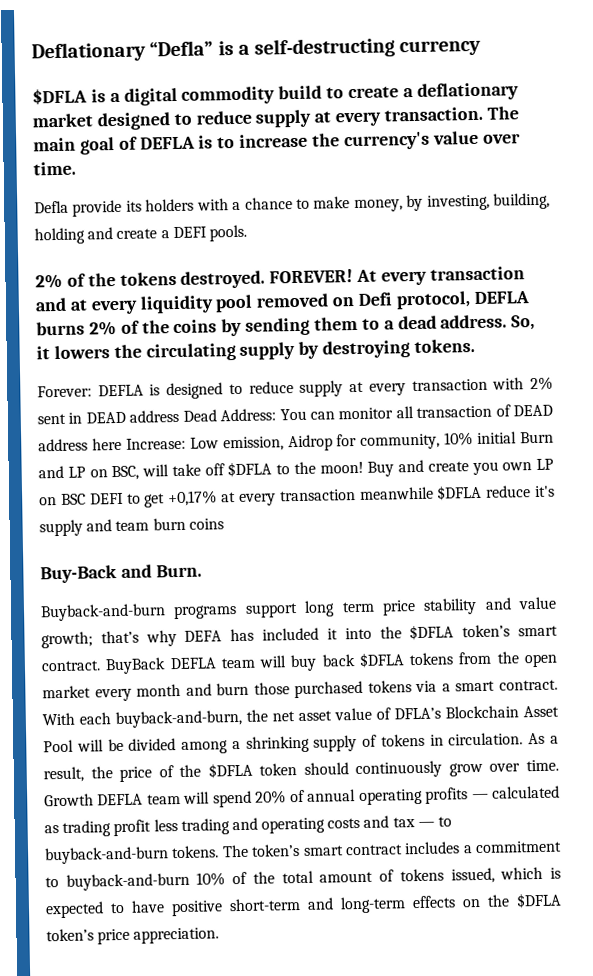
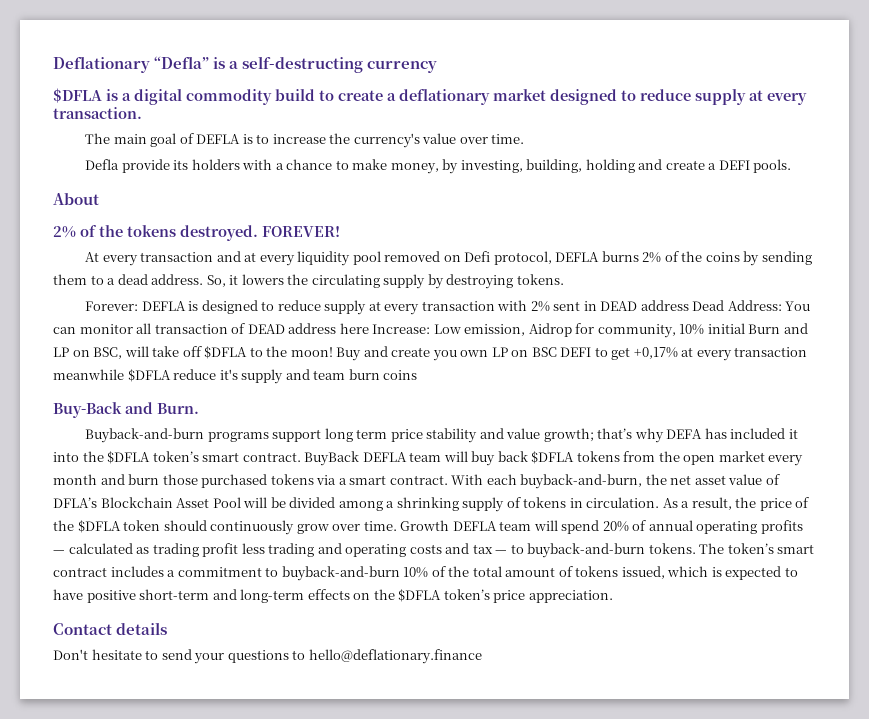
- $DFLA is a digital commodity build to create a deflationary market designed to reduce supply at every transaction. The main goal of DEFLA is to increase the currency's value over time.
+ $DFLA is a digital commodity build to create a deflationary market designed to reduce supply at every transaction.
+ The main goal of DEFLA is to increase the currency's value over time.
+ About
- FOREVER! At every transaction and at every liquidity pool removed on Defi protocol, DEFLA burns 2% of the coins by sending them to a dead address.
+ FOREVER!
+ At every transaction and at every liquidity pool removed on Defi protocol, DEFLA burns 2% of the coins by sending them to a dead address.
+ Contact details
+ Don't hesitate to send your questions to hello@deflationary.finance

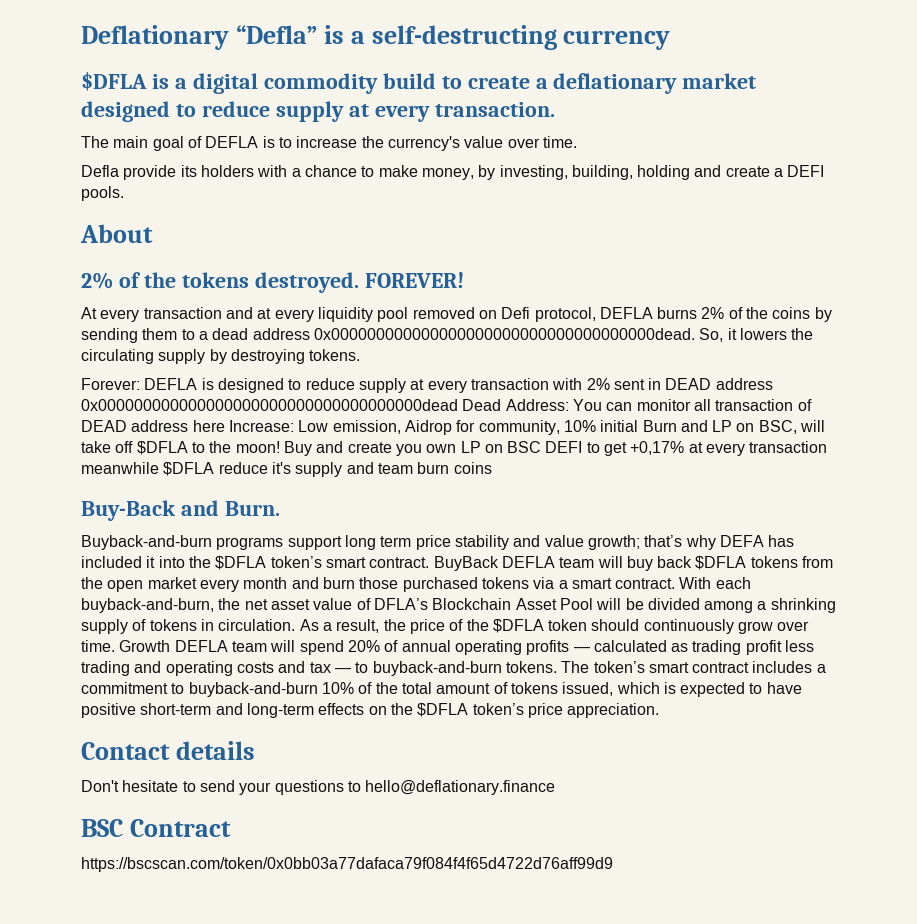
- At every transaction and at every liquidity pool removed on Defi protocol, DEFLA burns 2% of the coins by sending them to a dead address.
+ At every transaction and at every liquidity pool removed on Defi protocol, DEFLA burns 2% of the coins by sending them to a dead address 0x000000000000000000000000000000000000dead.
- Forever: DEFLA is designed to reduce supply at every transaction with 2% sent in DEAD address Dead Address: You can monitor all transaction of DEAD address here Increase: Low emission, Aidrop for community, 10% initial Burn and LP on BSC, will take off $DFLA to the moon!
+ Forever: DEFLA is designed to reduce supply at every transaction with 2% sent in DEAD address 0x000000000000000000000000000000000000dead Dead Address: You can monitor all transaction of DEAD address here Increase: Low emission, Aidrop for community, 10% initial Burn and LP on BSC, will take off $DFLA to the moon!
+ BSC Contract
+ https://bscscan.com/token/0x0bb03a77dafaca79f084f4f65d4722d76aff99d9

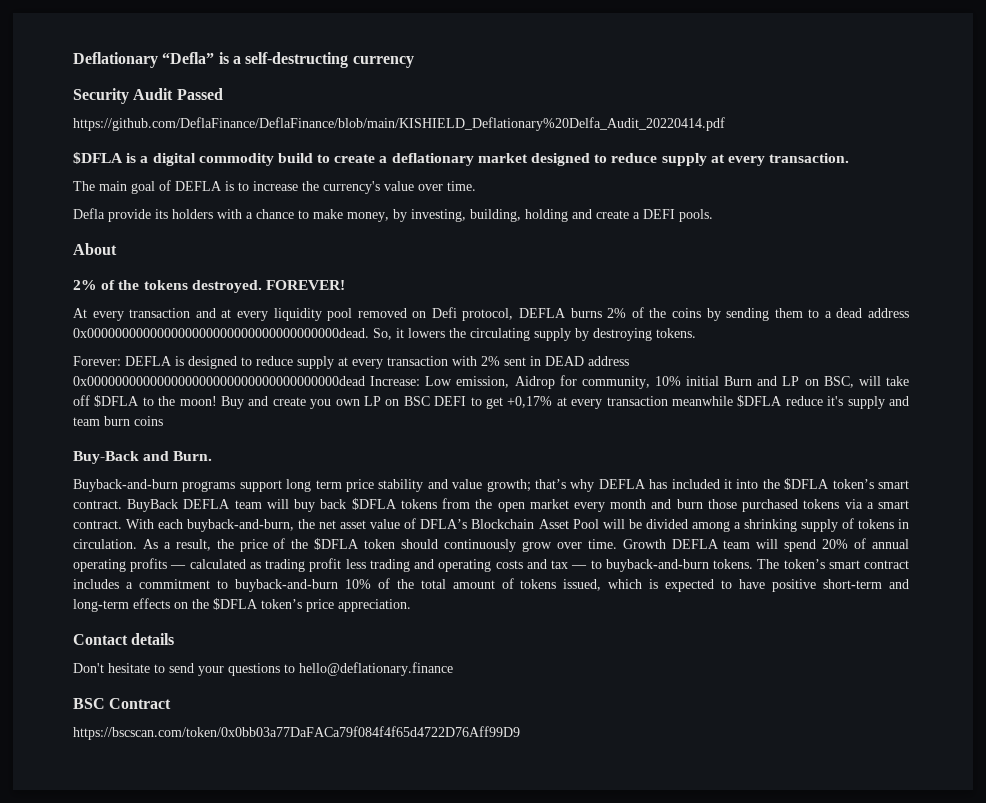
+ Security Audit Passed
+ https://github.com/DeflaFinance/DeflaFinance/blob/main/KISHIELD_Deflationary%20Delfa_Audit_20220414.pdf
- Forever: DEFLA is designed to reduce supply at every transaction with 2% sent in DEAD address 0x000000000000000000000000000000000000dead Dead Address: You can monitor all transaction of DEAD address here Increase: Low emission, Aidrop for community, 10% initial Burn and LP on BSC, will take off $DFLA to the moon!
+ Forever: DEFLA is designed to reduce supply at every transaction with 2% sent in DEAD address 0x000000000000000000000000000000000000dead Increase: Low emission, Aidrop for community, 10% initial Burn and LP on BSC, will take off $DFLA to the moon!
- Buyback-and-burn programs support long term price stability and value growth; that’s why DEFA has included it into the $DFLA token’s smart contract.
+ Buyback-and-burn programs support long term price stability and value growth; that’s why DEFLA has included it into the $DFLA token’s smart contract.
- https://bscscan.com/token/0x0bb03a77dafaca79f084f4f65d4722d76aff99d9
+ https://bscscan.com/token/0x0bb03a77DaFACa79f084f4f65d4722D76Aff99D9

